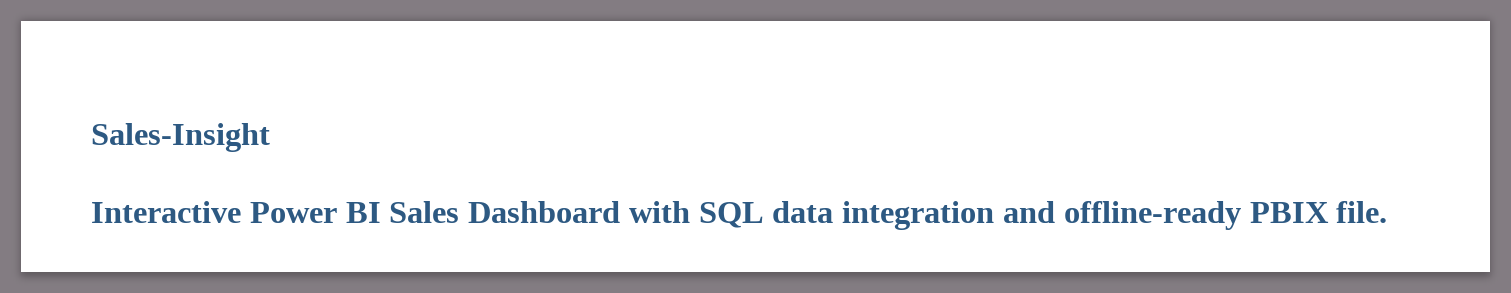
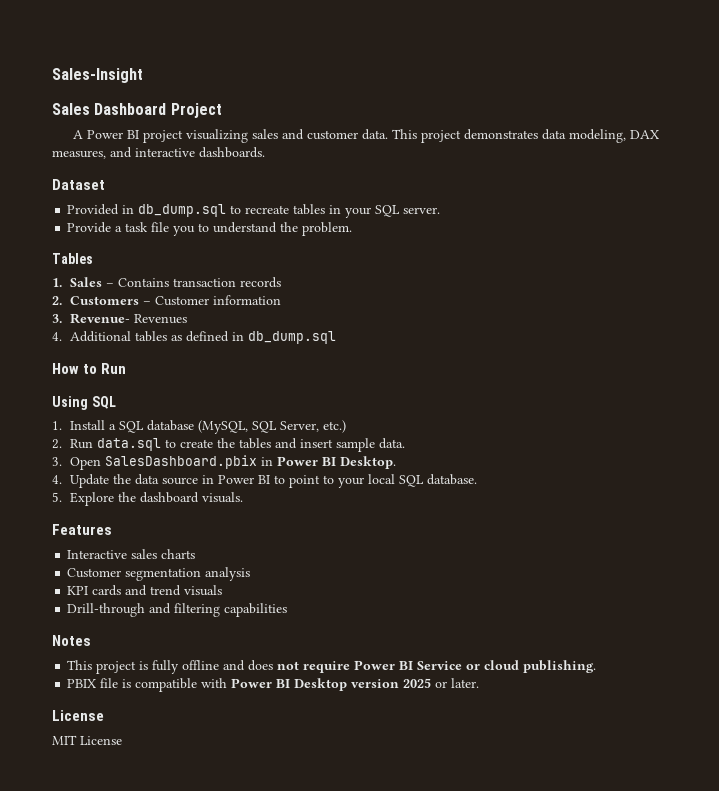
- Interactive Power BI Sales Dashboard with SQL data integration and offline-ready PBIX file.
+ Sales Dashboard Project
+ A Power BI project visualizing sales and customer data. This project demonstrates data modeling, DAX measures, and interactive dashboards.
+ Dataset
+ Provided in db_dump.sql to recreate tables in your SQL server.
+ Provide a task file you to understand the problem.
+ Tables
+ 1. Sales – Contains transaction records
+ 2. Customers – Customer information
+ 3. Revenue- Revenues
+ 4. Additional tables as defined in db_dump.sql
+ How to Run
+ Using SQL
+ 1. Install a SQL database (MySQL, SQL Server, etc.)
+ 2. Run data.sql to create the tables and insert sample data.
+ 3. Open SalesDashboard.pbix in Power BI Desktop.
+ 4. Update the data source in Power BI to point to your local SQL database.
+ 5. Explore the dashboard visuals.
+ Features
+ Interactive sales charts
+ Customer segmentation analysis
+ KPI cards and trend visuals
+ Drill-through and filtering capabilities
+ Notes
+ This project is fully offline and does not require Power BI Service or cloud publishing.
+ PBIX file is compatible with Power BI Desktop version 2025 or later.
+ License
+ MIT License

